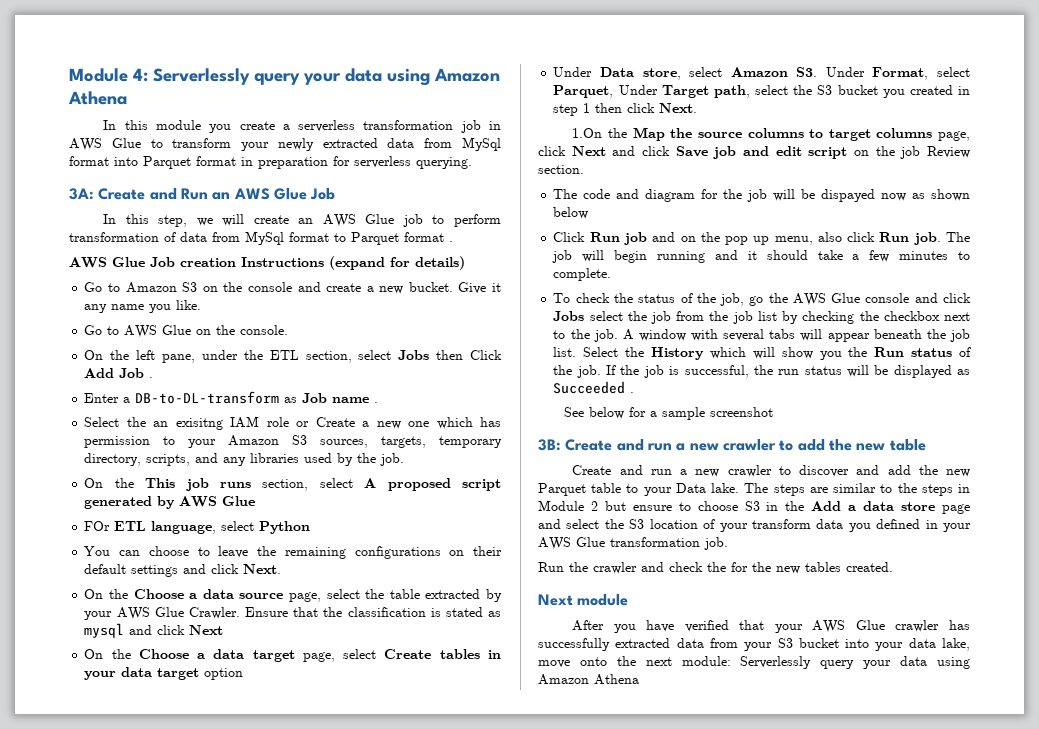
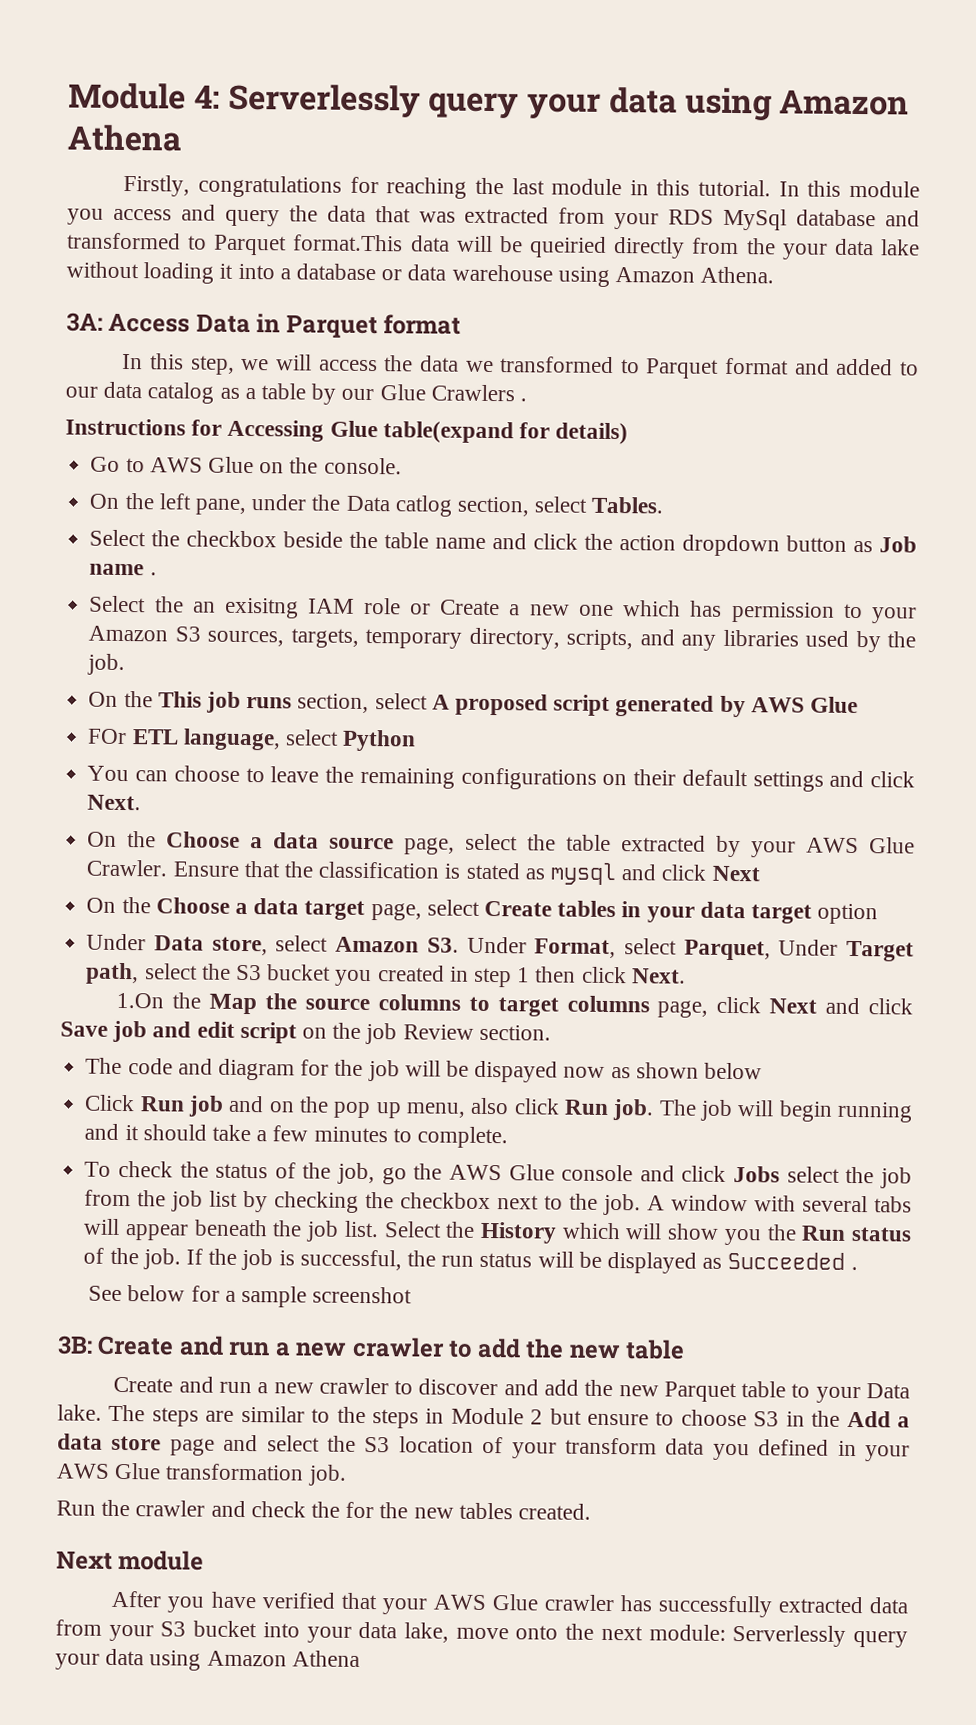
- In this module you create a serverless transformation job in AWS Glue to transform your newly extracted data from MySql format into Parquet format in preparation for serverless querying.
- 3A: Create and Run an AWS Glue Job
+ Firstly, congratulations for reaching the last module in this tutorial. In this module you access and query the data that was extracted from your RDS MySql database and transformed to Parquet format.This data will be queiried directly from the your data lake without loading it into a database or data warehouse using Amazon Athena.
+ 3A: Access Data in Parquet format
- In this step, we will create an AWS Glue job to perform transformation of data from MySql format to Parquet format .
- AWS Glue Job creation Instructions (expand for details)
- Go to Amazon S3 on the console and create a new bucket. Give it any name you like.
+ In this step, we will access the data we transformed to Parquet format and added to our data catalog as a table by our Glue Crawlers .
+ Instructions for Accessing Glue table(expand for details)
- On the left pane, under the ETL section, select Jobs then Click Add Job .
- Enter a DB-to-DL-transform as Job name .
+ On the left pane, under the Data catlog section, select Tables.
+ Select the checkbox beside the table name and click the action dropdown button as Job name .

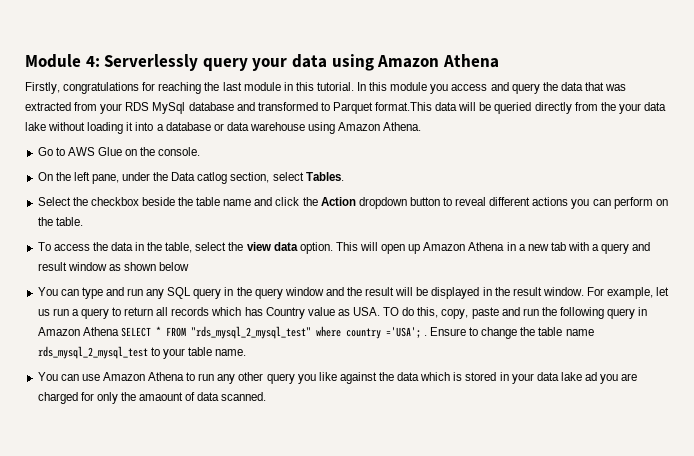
- In this module you access and query the data that was extracted from your RDS MySql database and transformed to Parquet format.This data will be queiried directly from the your data lake without loading it into a database or data warehouse using Amazon Athena.
+ In this module you access and query the data that was extracted from your RDS MySql database and transformed to Parquet format.This data will be queried directly from the your data lake without loading it into a database or data warehouse using Amazon Athena.
- 3A: Access Data in Parquet format
- In this step, we will access the data we transformed to Parquet format and added to our data catalog as a table by our Glue Crawlers .
- Instructions for Accessing Glue table(expand for details)
- Select the checkbox beside the table name and click the action dropdown button as Job name .
- Select the an exisitng IAM role or Create a new one which has permission to your Amazon S3 sources, targets, temporary directory, scripts, and any libraries used by the job.
- On the This job runs section, select A proposed script generated by AWS Glue
- FOr ETL language, select Python
- You can choose to leave the remaining configurations on their default settings and click Next.
- On the Choose a data source page, select the table extracted by your AWS Glue Crawler. Ensure that the classification is stated as mysql and click Next
- On the Choose a data target page, select Create tables in your data target option
- Under Data store, select Amazon S3. Under Format, select Parquet, Under Target path, select the S3 bucket you created in step 1 then click Next.
- 1.On the Map the source columns to target columns page, click Next and click Save job and edit script on the job Review section.
- The code and diagram for the job will be dispayed now as shown below
- Click Run job and on the pop up menu, also click Run job. The job will begin running and it should take a few minutes to complete.
- To check the status of the job, go the AWS Glue console and click Jobs select the job from the job list by checking the checkbox next to the job. A window with several tabs will appear beneath the job list. Select the History which will show you the Run status of the job. If the job is successful, the run status will be displayed as Succeeded .
- See below for a sample screenshot
- 3B: Create and run a new crawler to add the new table
- Create and run a new crawler to discover and add the new Parquet table to your Data lake. The steps are similar to the steps in Module 2 but ensure to choose S3 in the Add a data store page and select the S3 location of your transform data you defined in your AWS Glue transformation job.
- Run the crawler and check the for the new tables created.
- Next module
- After you have verified that your AWS Glue crawler has successfully extracted data from your S3 bucket into your data lake, move onto the next module: Serverlessly query your data using Amazon Athena
+ Select the checkbox beside the table name and click the Action dropdown button to reveal different actions you can perform on the table.
+ To access the data in the table, select the view data option. This will open up Amazon Athena in a new tab with a query and result window as shown below
+ You can type and run any SQL query in the query window and the result will be displayed in the result window. For example, let us run a query to return all records which has Country value as USA. TO do this, copy, paste and run the following query in Amazon Athena SELECT * FROM "rds_mysql_2_mysql_test" where country ='USA'; . Ensure to change the table name rds_mysql_2_mysql_test to your table name.
+ You can use Amazon Athena to run any other query you like against the data which is stored in your data lake ad you are charged for only the amaount of data scanned.

